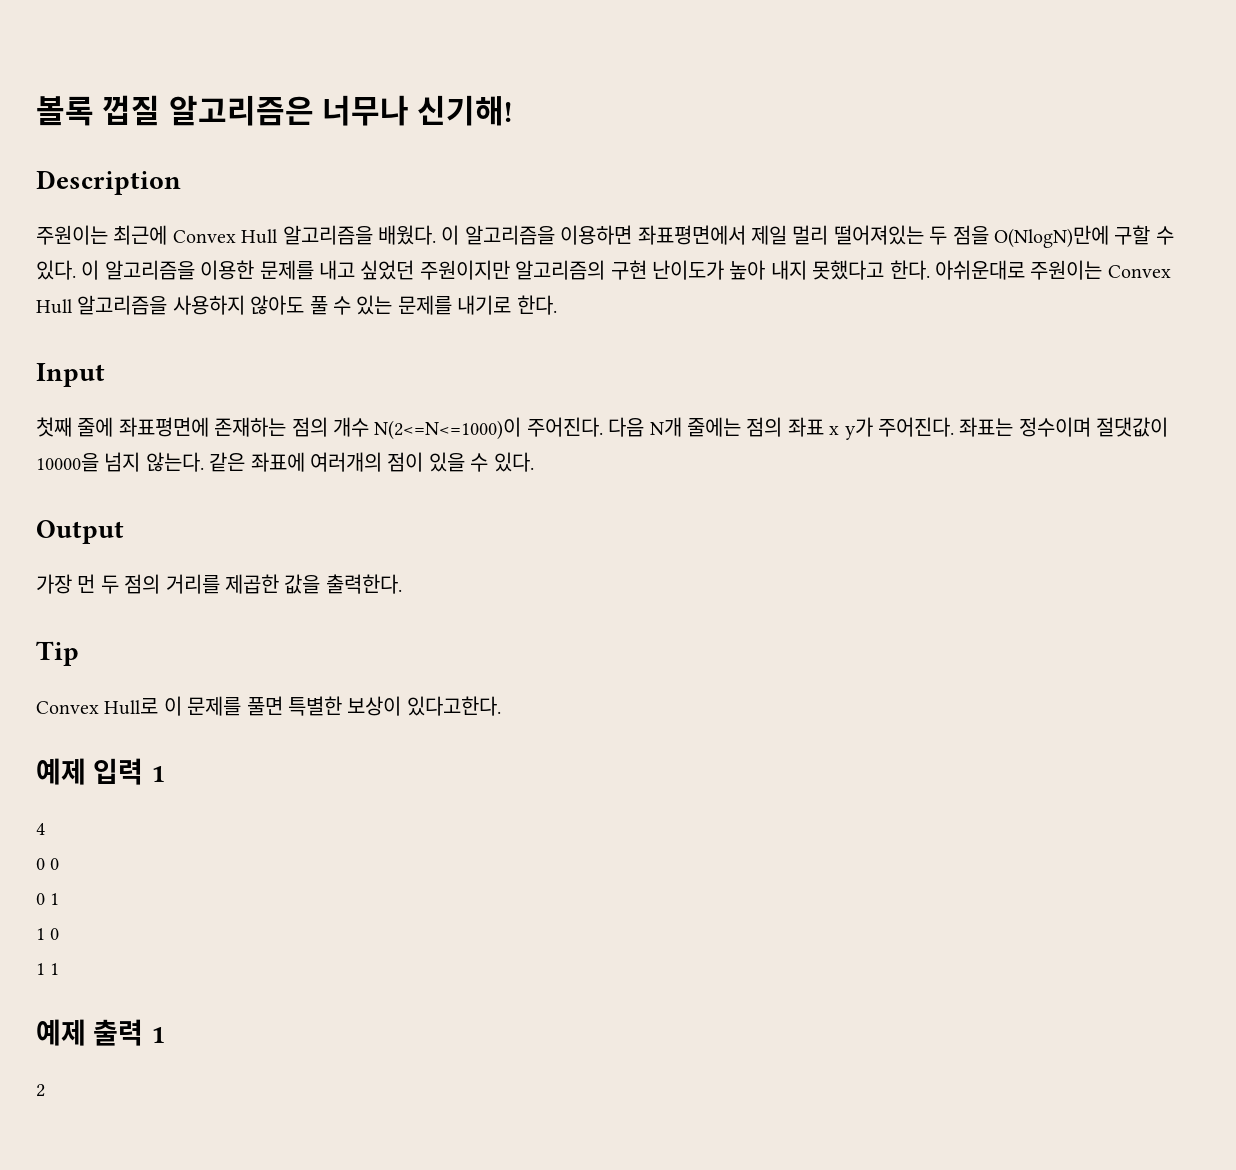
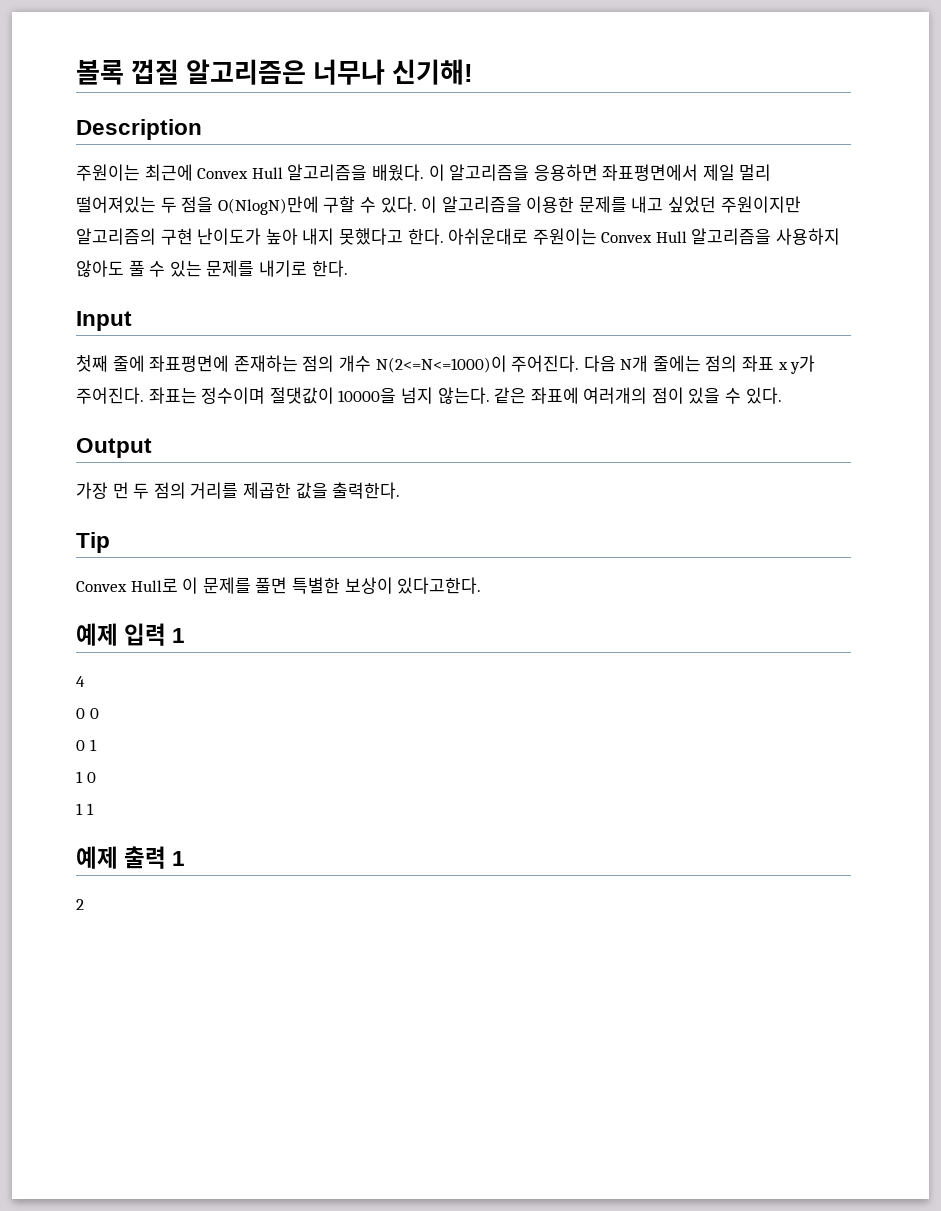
- 이 알고리즘을 이용하면 좌표평면에서 제일 멀리 떨어져있는 두 점을 O(NlogN)만에 구할 수 있다.
+ 이 알고리즘을 응용하면 좌표평면에서 제일 멀리 떨어져있는 두 점을 O(NlogN)만에 구할 수 있다.

